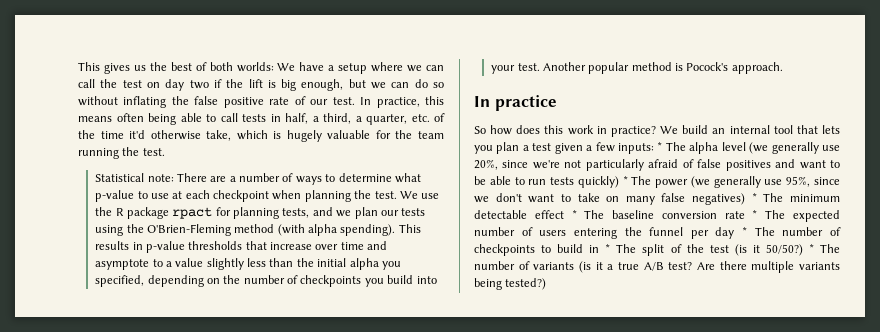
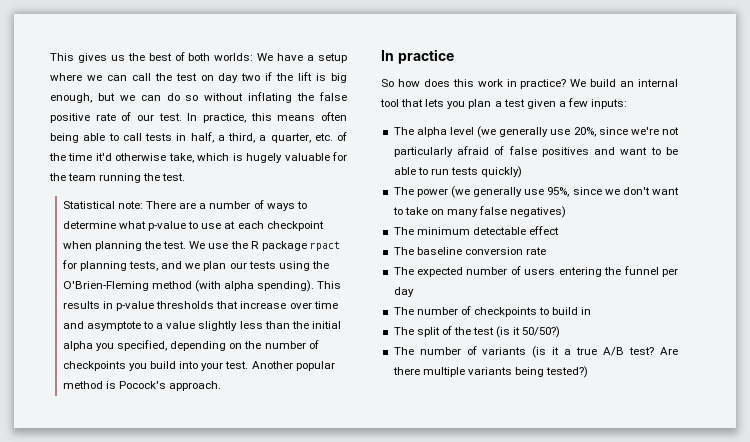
- We build an internal tool that lets you plan a test given a few inputs: * The alpha level (we generally use 20%, since we're not particularly afraid of false positives and want to be able to run tests quickly) * The power (we generally use 95%, since we don't want to take on many false negatives) * The minimum detectable effect * The baseline conversion rate * The expected number of users entering the funnel per day * The number of checkpoints to build in * The split of the test (is it 50/50?) * The number of variants (is it a true A/B test?
+ We build an internal tool that lets you plan a test given a few inputs:
+ The alpha level (we generally use 20%, since we're not particularly afraid of false positives and want to be able to run tests quickly)
+ The power (we generally use 95%, since we don't want to take on many false negatives)
+ The minimum detectable effect
+ The baseline conversion rate
+ The expected number of users entering the funnel per day
+ The number of checkpoints to build in
+ The split of the test (is it 50/50?)
+ The number of variants (is it a true A/B test?

